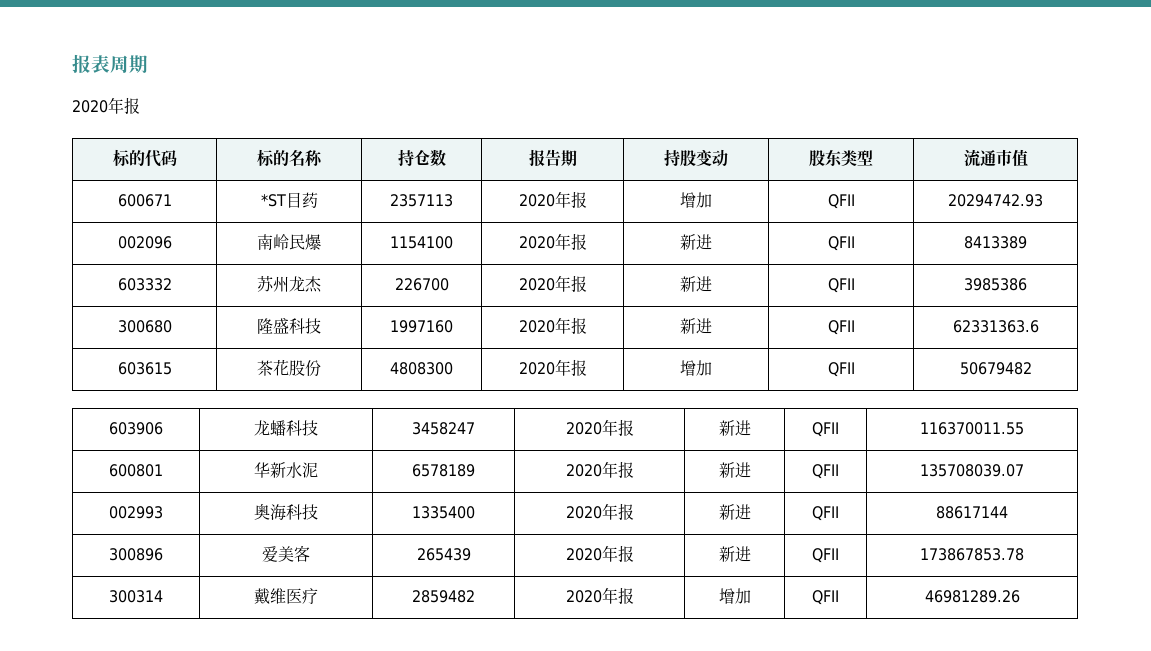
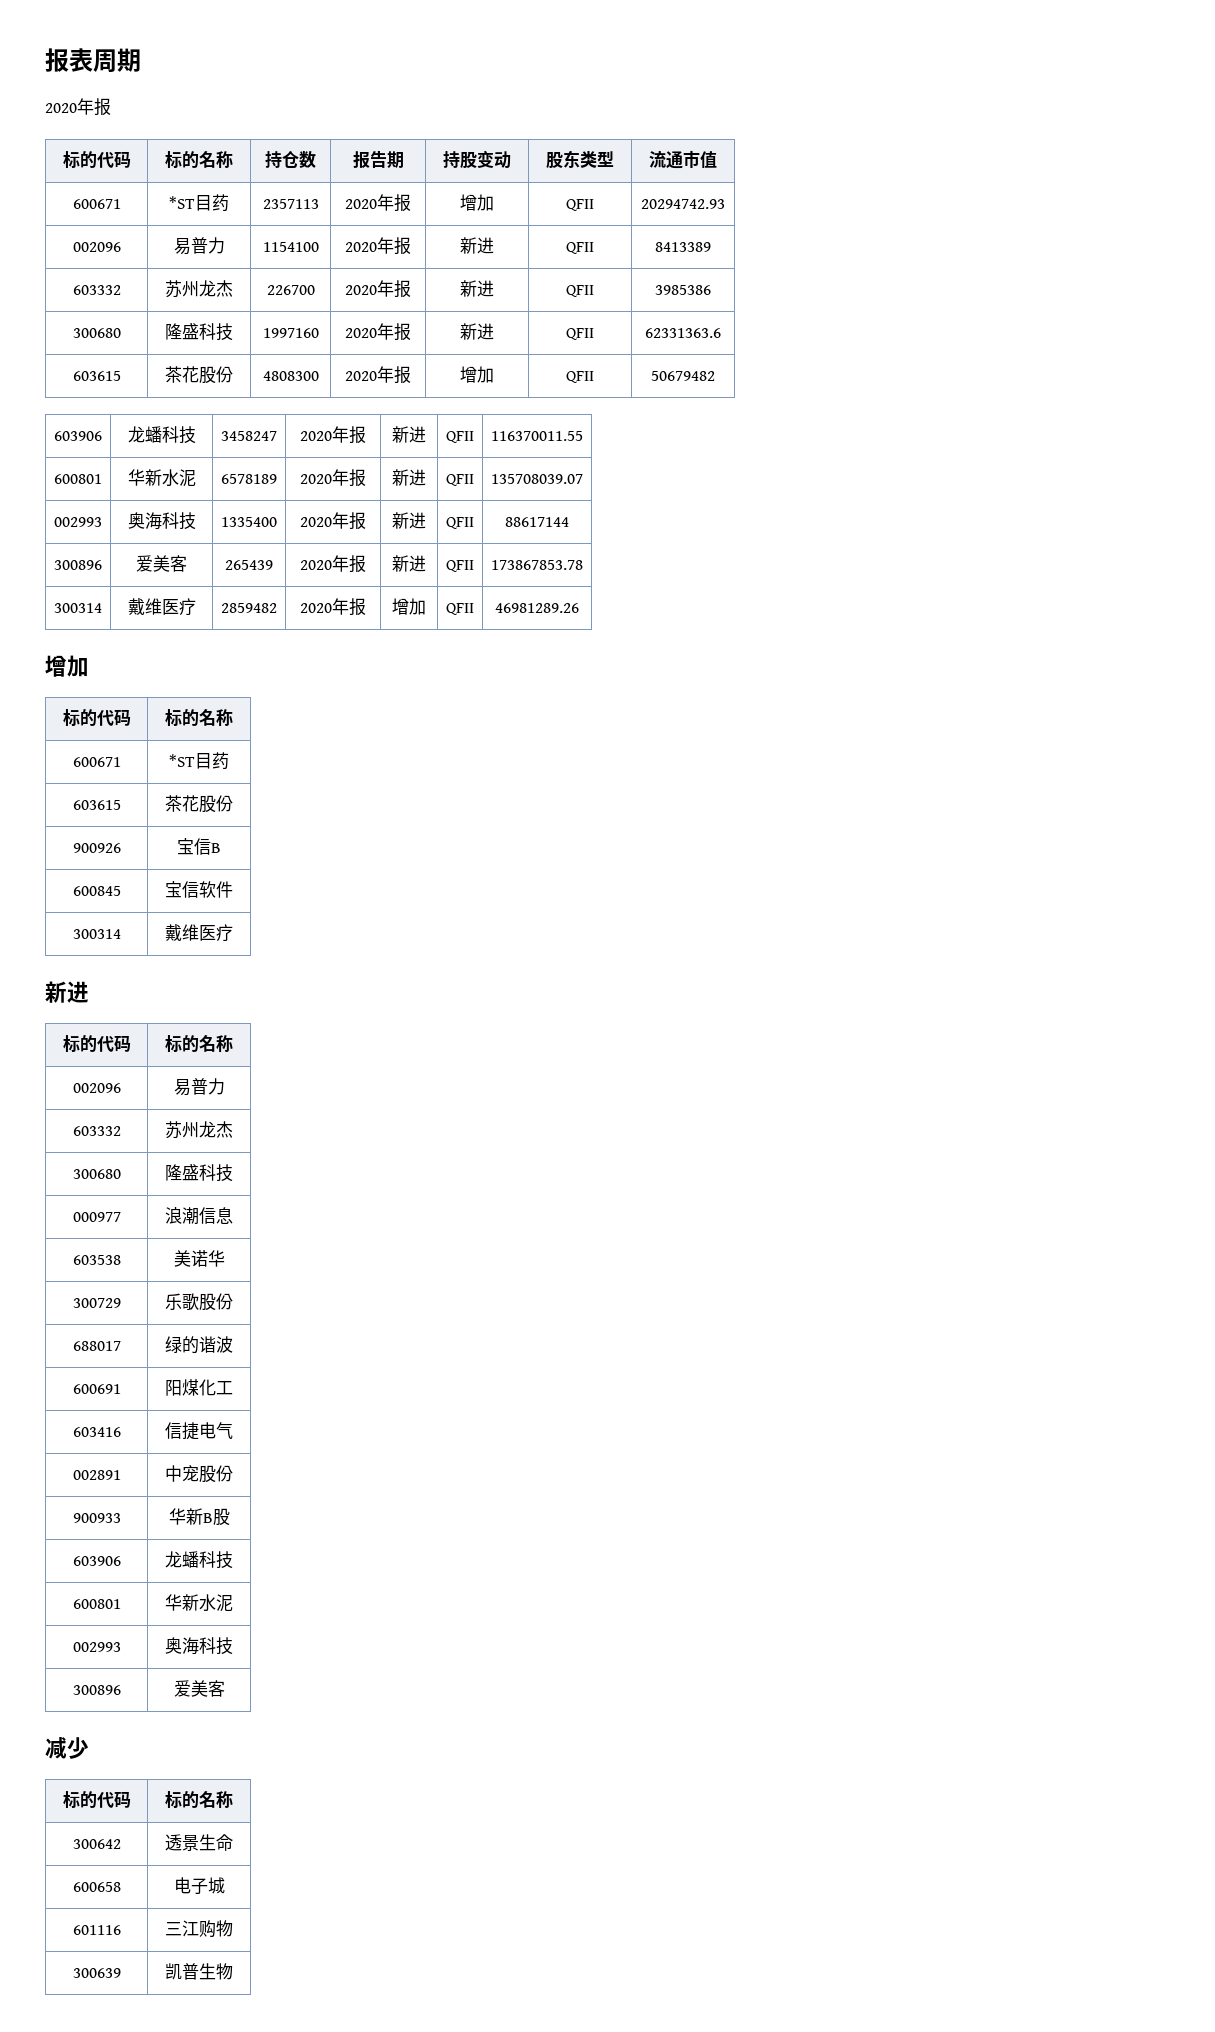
- 002096 | 南岭民爆 | 1154100 | 2020年报 | 新进 | QFII | 8413389
+ 002096 | 易普力 | 1154100 | 2020年报 | 新进 | QFII | 8413389
  300314 | 戴维医疗 | 2859482 | 2020年报 | 增加 | QFII | 46981289.26
+ 增加
+ 标的代码 | 标的名称
+ 600671 | *ST目药
+ 603615 | 茶花股份
+ 900926 | 宝信B
+ 600845 | 宝信软件
+ 300314 | 戴维医疗
+ 新进
+ 标的代码 | 标的名称
+ 002096 | 易普力
+ 603332 | 苏州龙杰
+ 300680 | 隆盛科技
+ 000977 | 浪潮信息
+ 603538 | 美诺华
+ 300729 | 乐歌股份
+ 688017 | 绿的谐波
+ 600691 | 阳煤化工
+ 603416 | 信捷电气
+ 002891 | 中宠股份
+ 900933 | 华新B股
+ 603906 | 龙蟠科技
+ 600801 | 华新水泥
+ 002993 | 奥海科技
+ 300896 | 爱美客
+ 减少
+ 标的代码 | 标的名称
+ 300642 | 透景生命
+ 600658 | 电子城
+ 601116 | 三江购物
+ 300639 | 凯普生物

